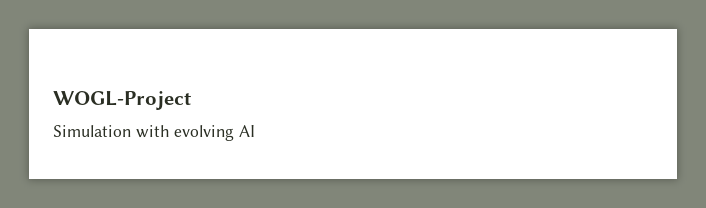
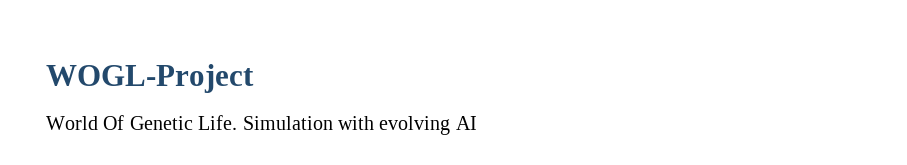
+ World Of Genetic Life.

